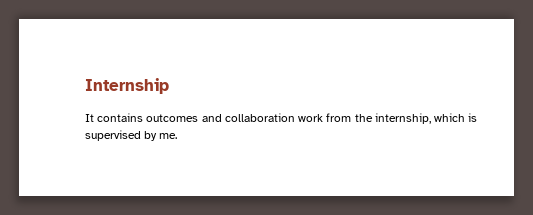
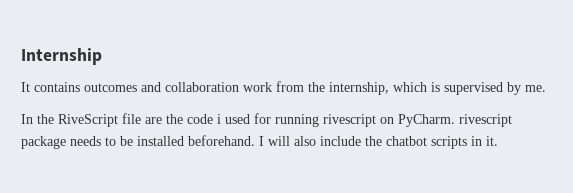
+ In the RiveScript file are the code i used for running rivescript on PyCharm. rivescript package needs to be installed beforehand. I will also include the chatbot scripts in it.

